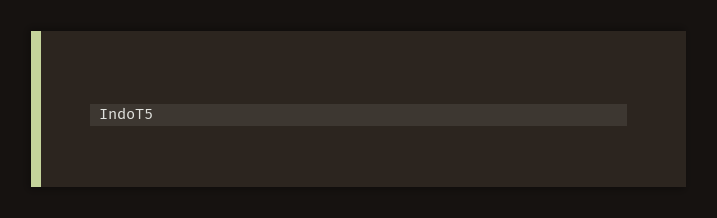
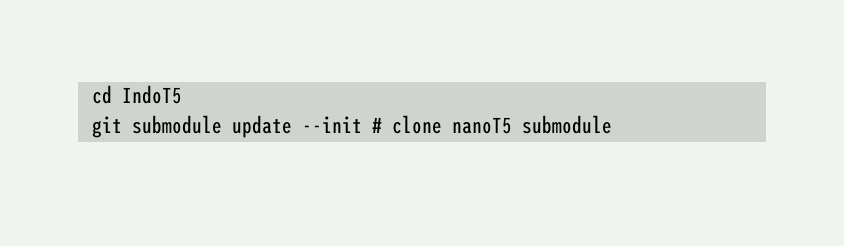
- IndoT5
+ cd IndoT5
+ git submodule update --init # clone nanoT5 submodule

